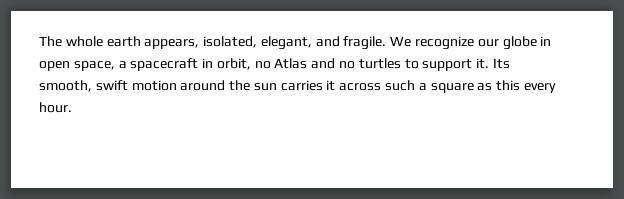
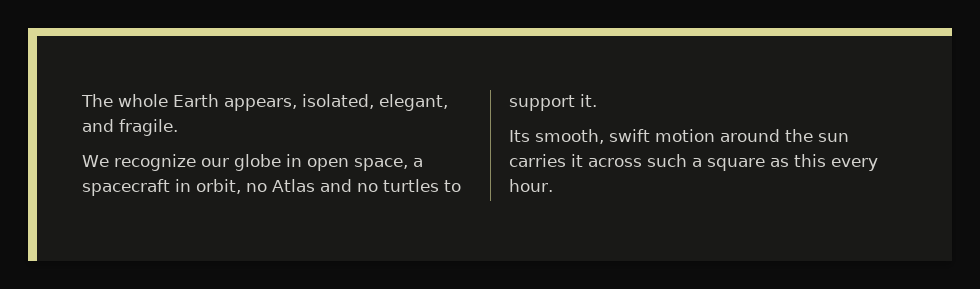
- The whole earth appears, isolated, elegant, and fragile. We recognize our globe in open space, a spacecraft in orbit, no Atlas and no turtles to support it. Its smooth, swift motion around the sun carries it across such a square as this every hour.
+ The whole Earth appears, isolated, elegant, and fragile.
+ We recognize our globe in open space, a spacecraft in orbit, no Atlas and no turtles to support it.
+ Its smooth, swift motion around the sun carries it across such a square as this every hour.

